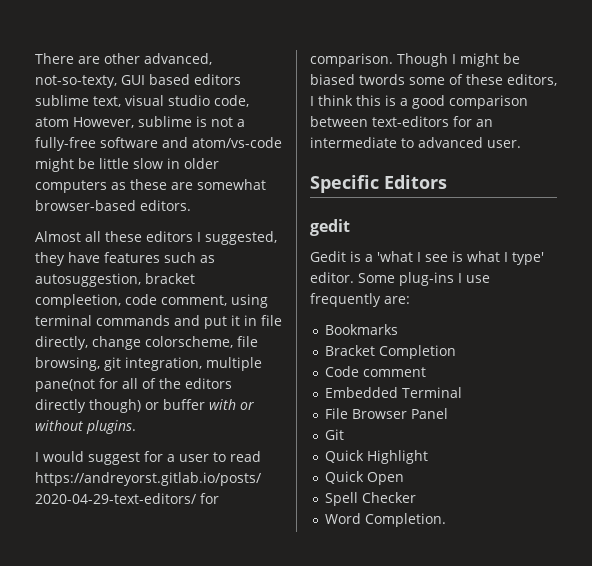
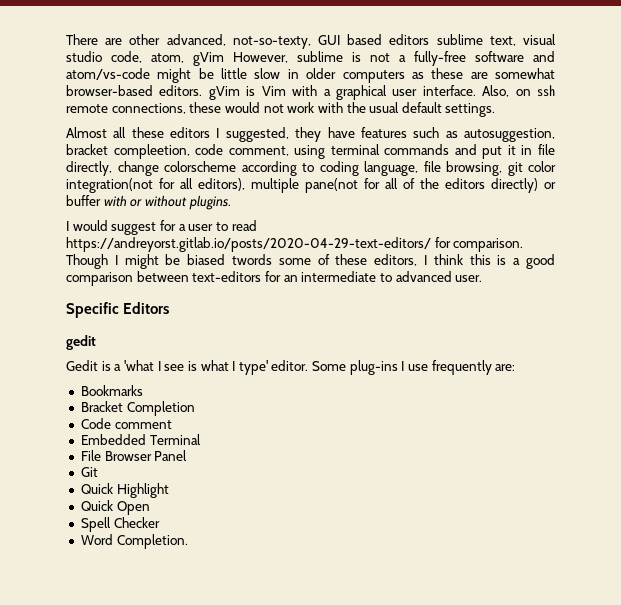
- There are other advanced, not-so-texty, GUI based editors sublime text, visual studio code, atom However, sublime is not a fully-free software and atom/vs-code might be little slow in older computers as these are somewhat browser-based editors.
+ There are other advanced, not-so-texty, GUI based editors sublime text, visual studio code, atom, gVim However, sublime is not a fully-free software and atom/vs-code might be little slow in older computers as these are somewhat browser-based editors. gVim is Vim with a graphical user interface. Also, on ssh remote connections, these would not work with the usual default settings.
- Almost all these editors I suggested, they have features such as autosuggestion, bracket compleetion, code comment, using terminal commands and put it in file directly, change colorscheme, file browsing, git integration, multiple pane(not for all of the editors directly though) or buffer with or without plugins.
+ Almost all these editors I suggested, they have features such as autosuggestion, bracket compleetion, code comment, using terminal commands and put it in file directly, change colorscheme according to coding language, file browsing, git color integration(not for all editors), multiple pane(not for all of the editors directly) or buffer with or without plugins.

